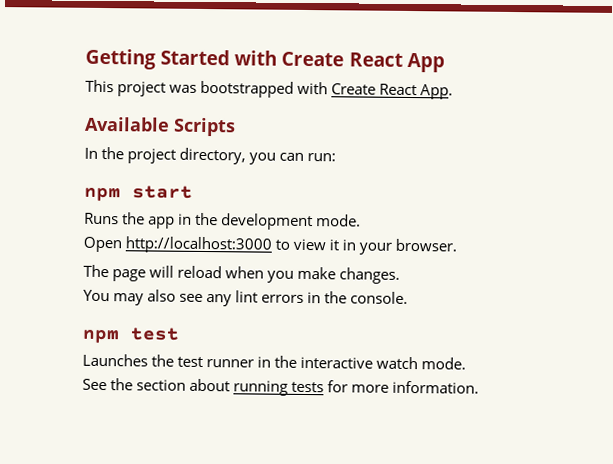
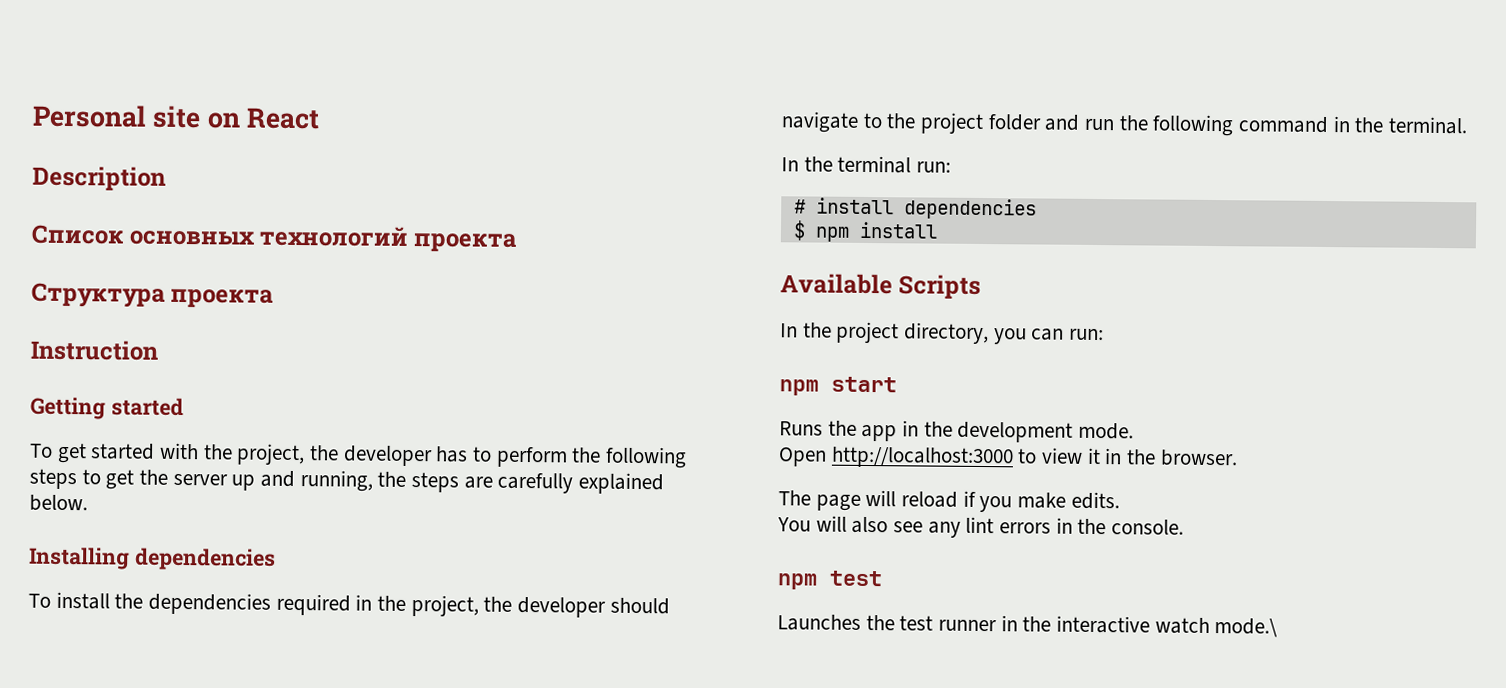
- Getting Started with Create React App
- This project was bootstrapped with Create React App.
+ Personal site on React
+ Description
+ Список основных технологий проекта
+ Структура проекта
+ Instruction
+ Getting started
+ To get started with the project, the developer has to perform the following steps to get the server up and running, the steps are carefully explained below.
+ Installing dependencies
+ To install the dependencies required in the project, the developer should navigate to the project folder and run the following command in the terminal.
+ In the terminal run:
+ # install dependencies
+ $ npm install
- Open http://localhost:3000 to view it in your browser.
+ Open http://localhost:3000 to view it in the browser.
- The page will reload when you make changes.
+ The page will reload if you make edits.
- You may also see any lint errors in the console.
+ You will also see any lint errors in the console.
- Launches the test runner in the interactive watch mode.
- See the section about running tests for more information.
+ Launches the test runner in the interactive watch mode.\

